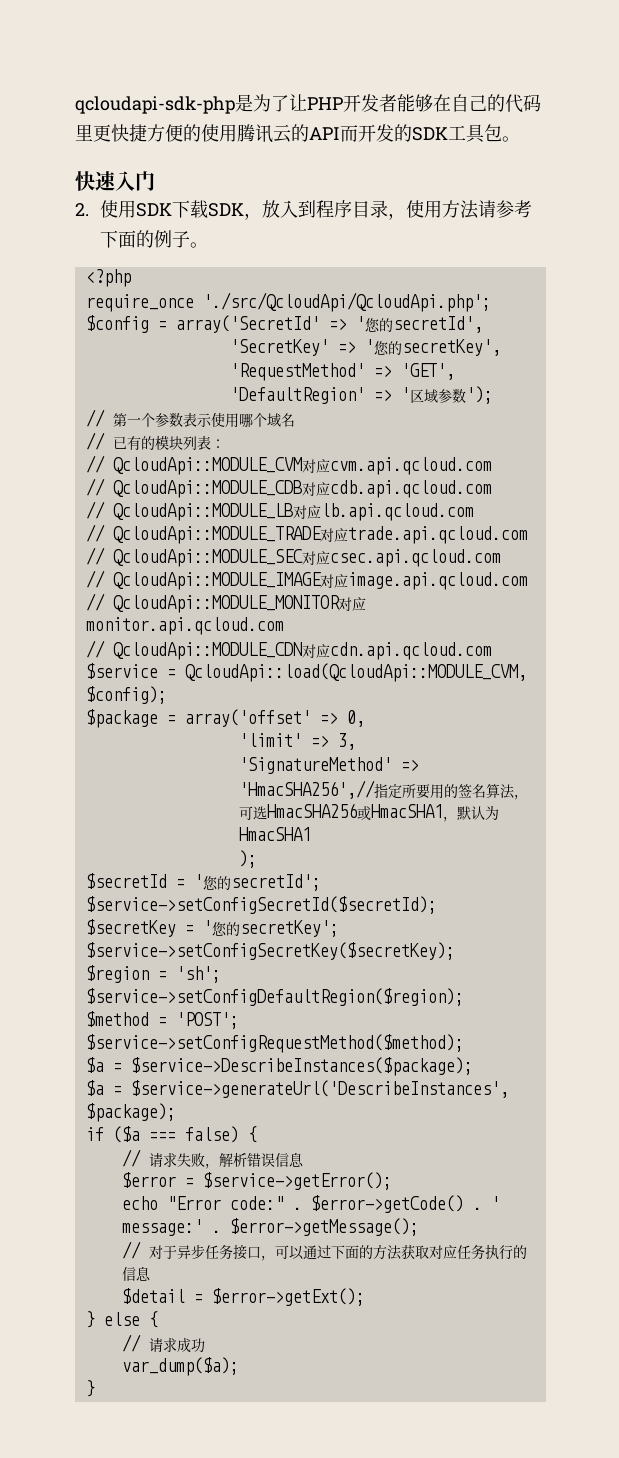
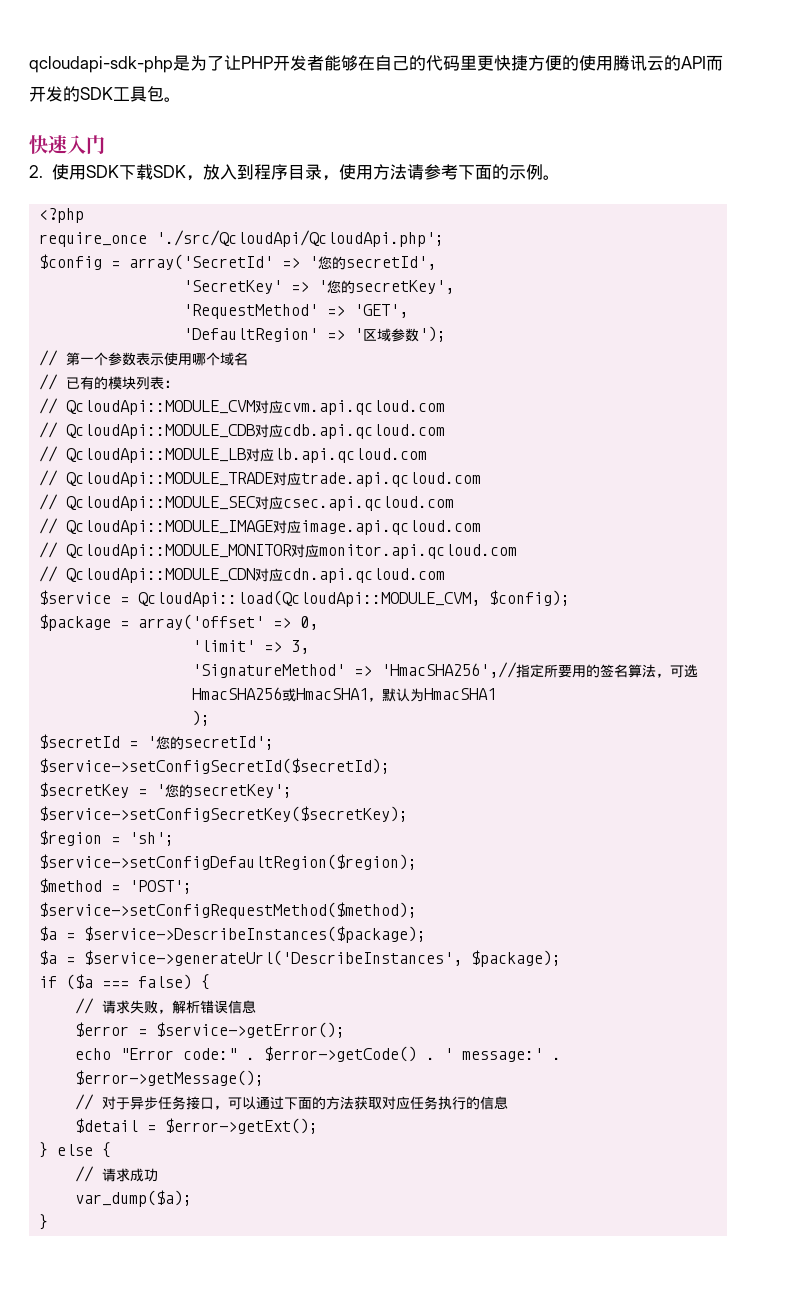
- 2.使用SDK下载SDK，放入到程序目录，使用方法请参考下面的例子。
+ 2.使用SDK下载SDK，放入到程序目录，使用方法请参考下面的示例。

